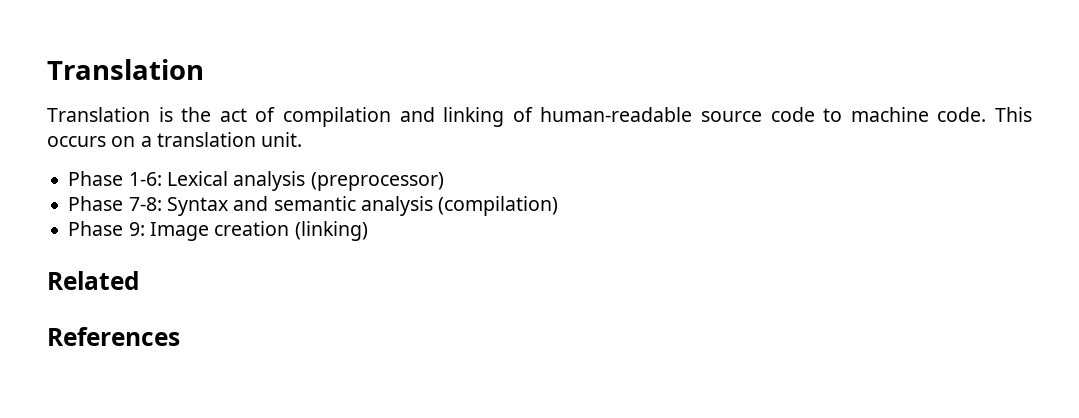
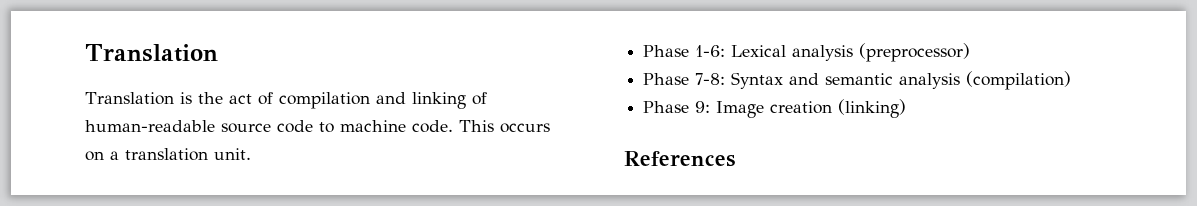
- Related

